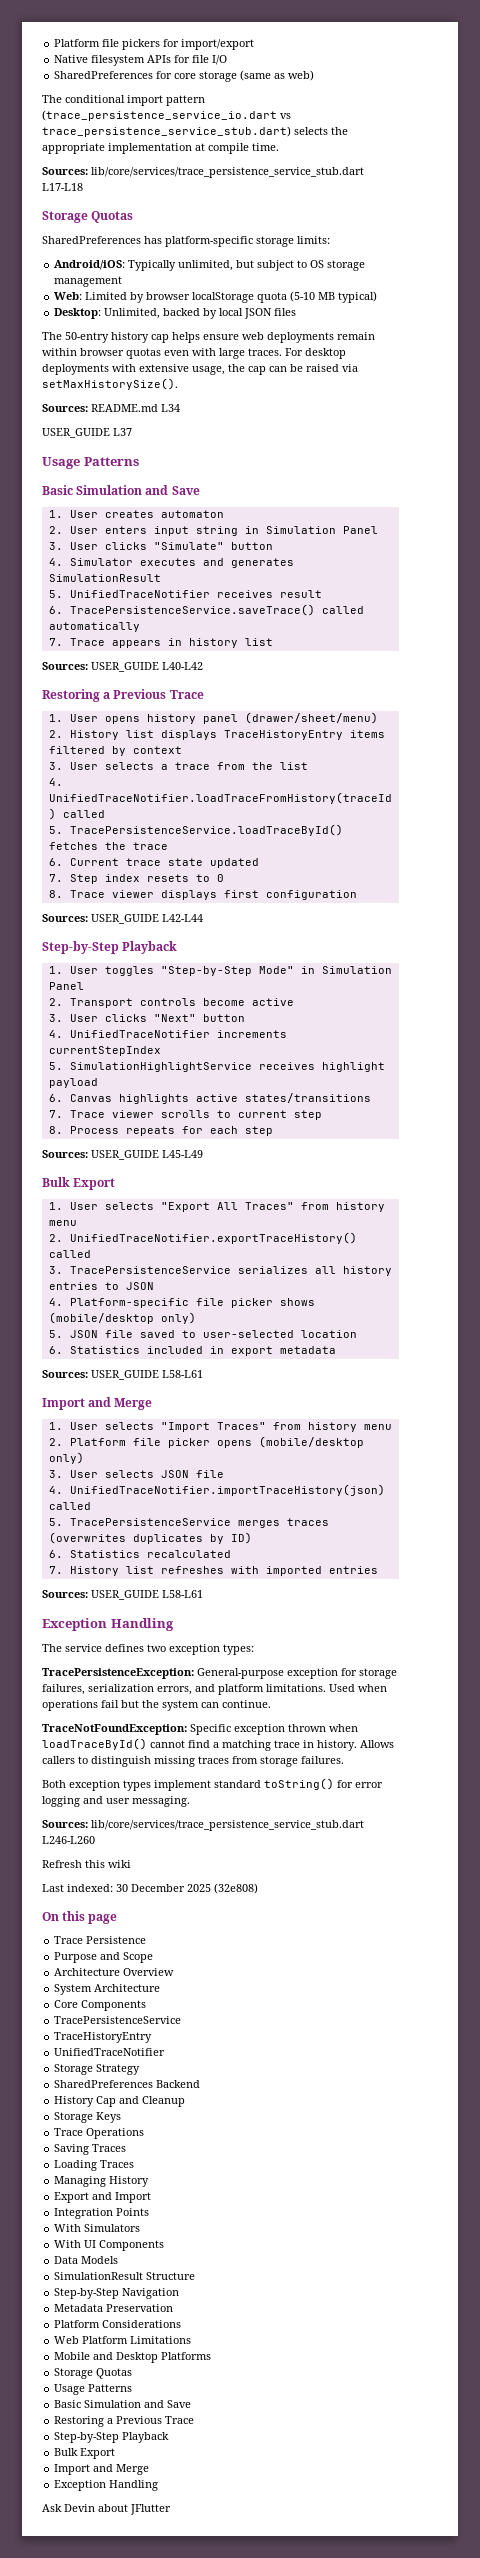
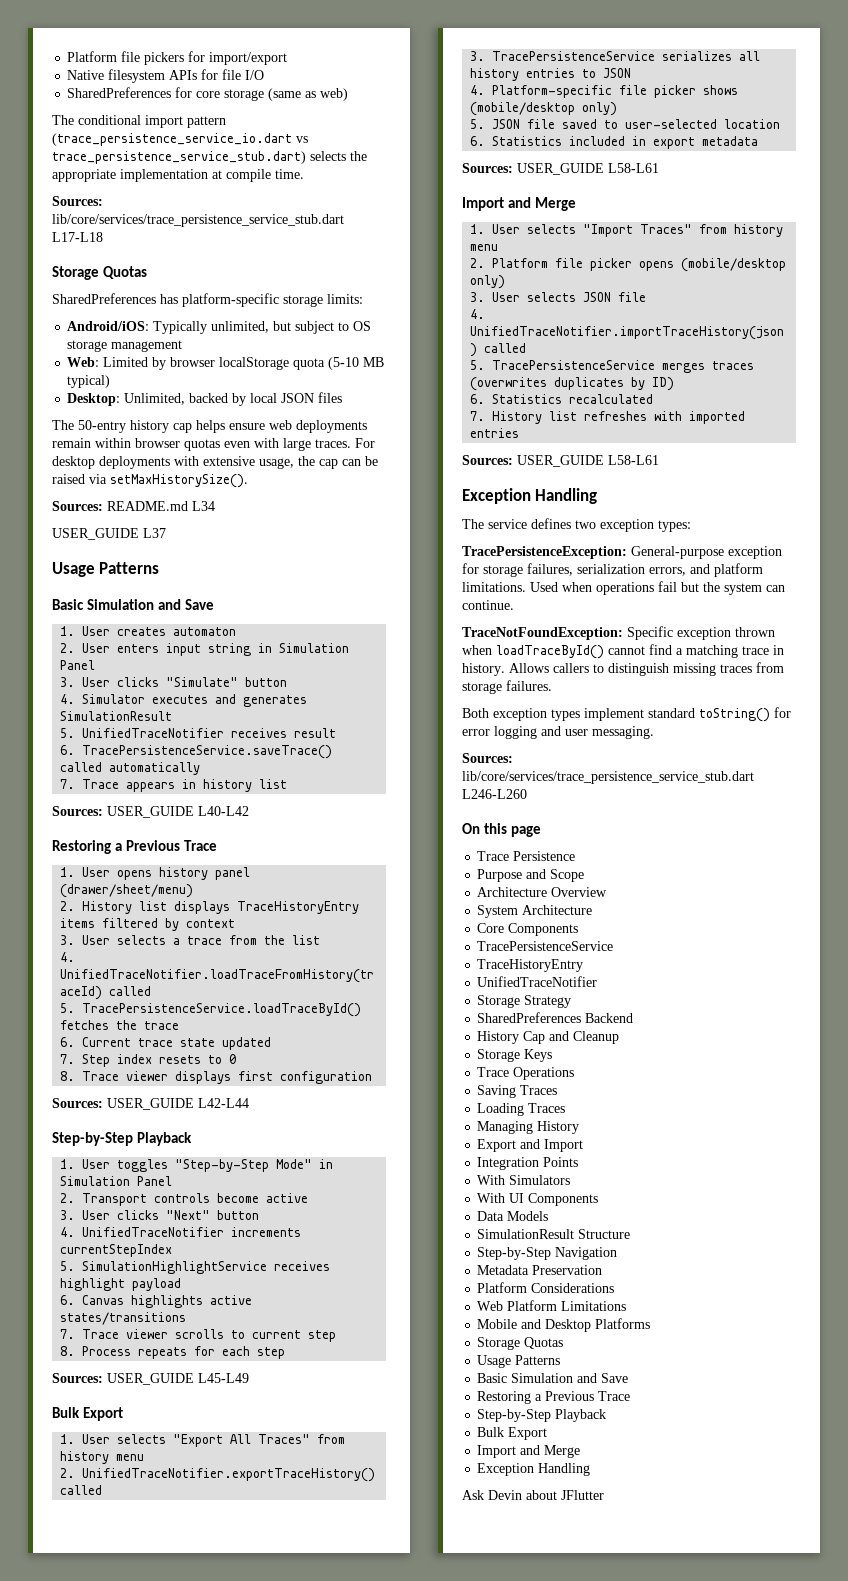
- Refresh this wiki
- Last indexed: 30 December 2025 (32e808)

